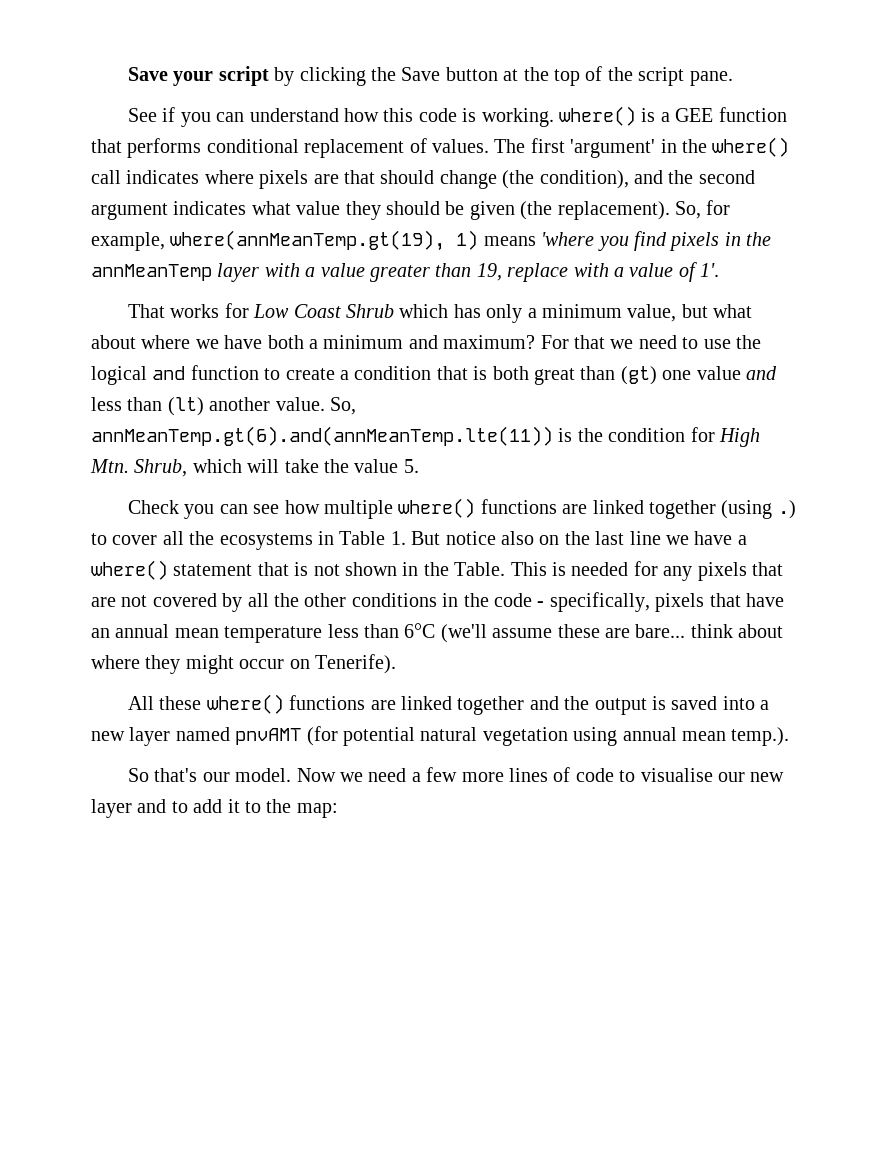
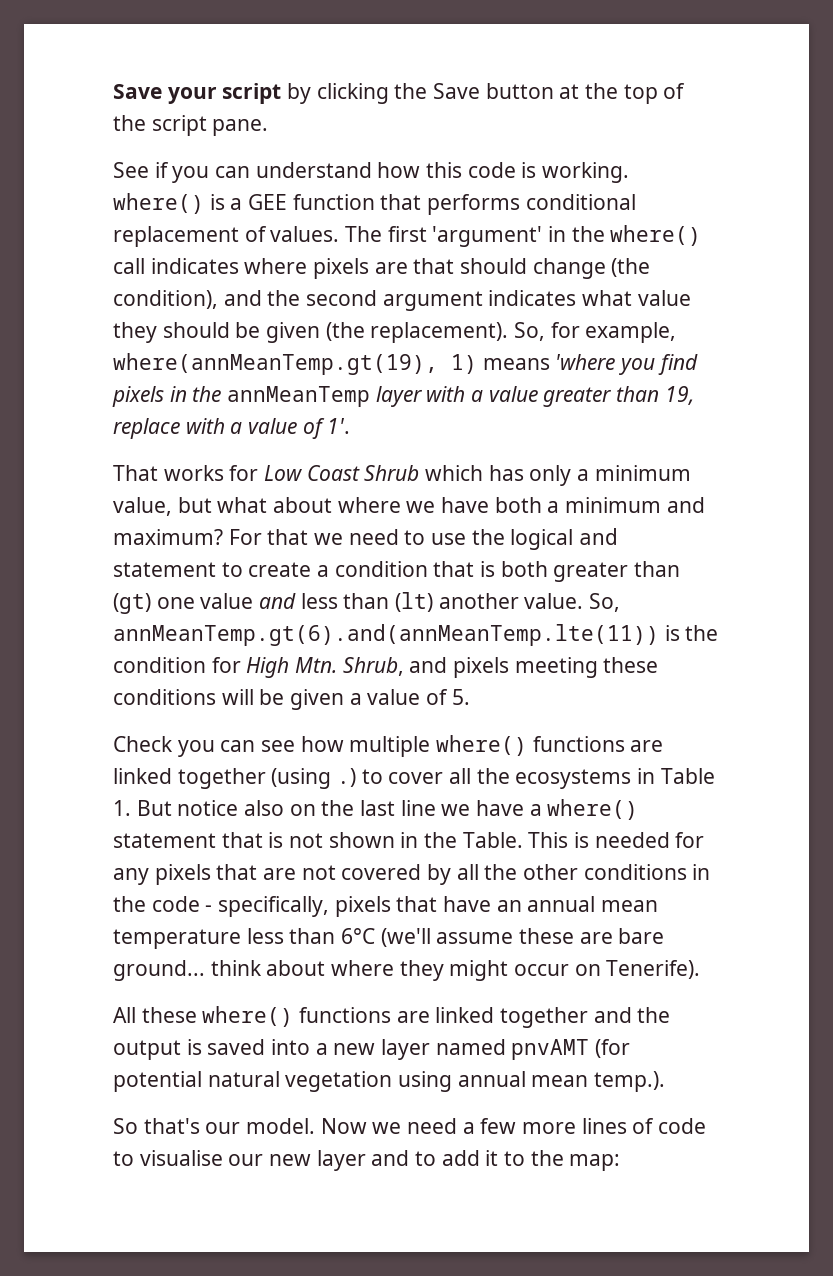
- For that we need to use the logical and function to create a condition that is both great than (gt) one value and less than (lt) another value.
+ For that we need to use the logical and statement to create a condition that is both greater than (gt) one value and less than (lt) another value.
- So, annMeanTemp.gt(6).and(annMeanTemp.lte(11)) is the condition for High Mtn. Shrub, which will take the value 5.
+ So, annMeanTemp.gt(6).and(annMeanTemp.lte(11)) is the condition for High Mtn. Shrub, and pixels meeting these conditions will be given a value of 5.
- This is needed for any pixels that are not covered by all the other conditions in the code - specifically, pixels that have an annual mean temperature less than 6°C (we'll assume these are bare... think about where they might occur on Tenerife).
+ This is needed for any pixels that are not covered by all the other conditions in the code - specifically, pixels that have an annual mean temperature less than 6°C (we'll assume these are bare ground... think about where they might occur on Tenerife).

